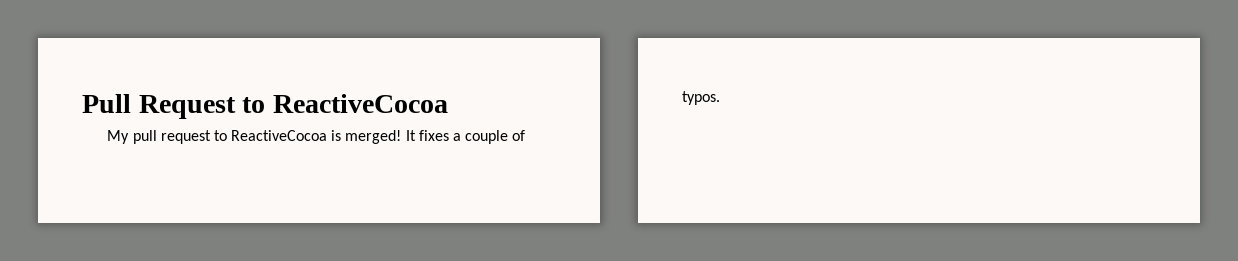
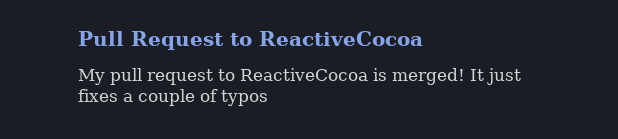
- It fixes a couple of typos.
+ It just fixes a couple of typos

